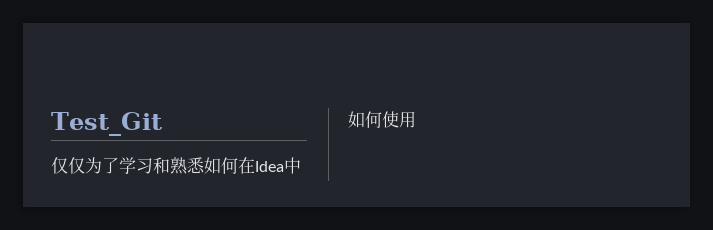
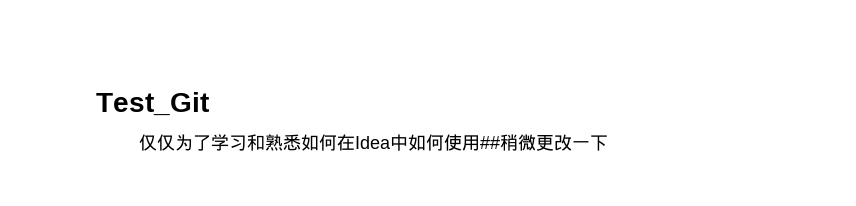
- 仅仅为了学习和熟悉如何在Idea中如何使用
+ 仅仅为了学习和熟悉如何在Idea中如何使用##稍微更改一下

